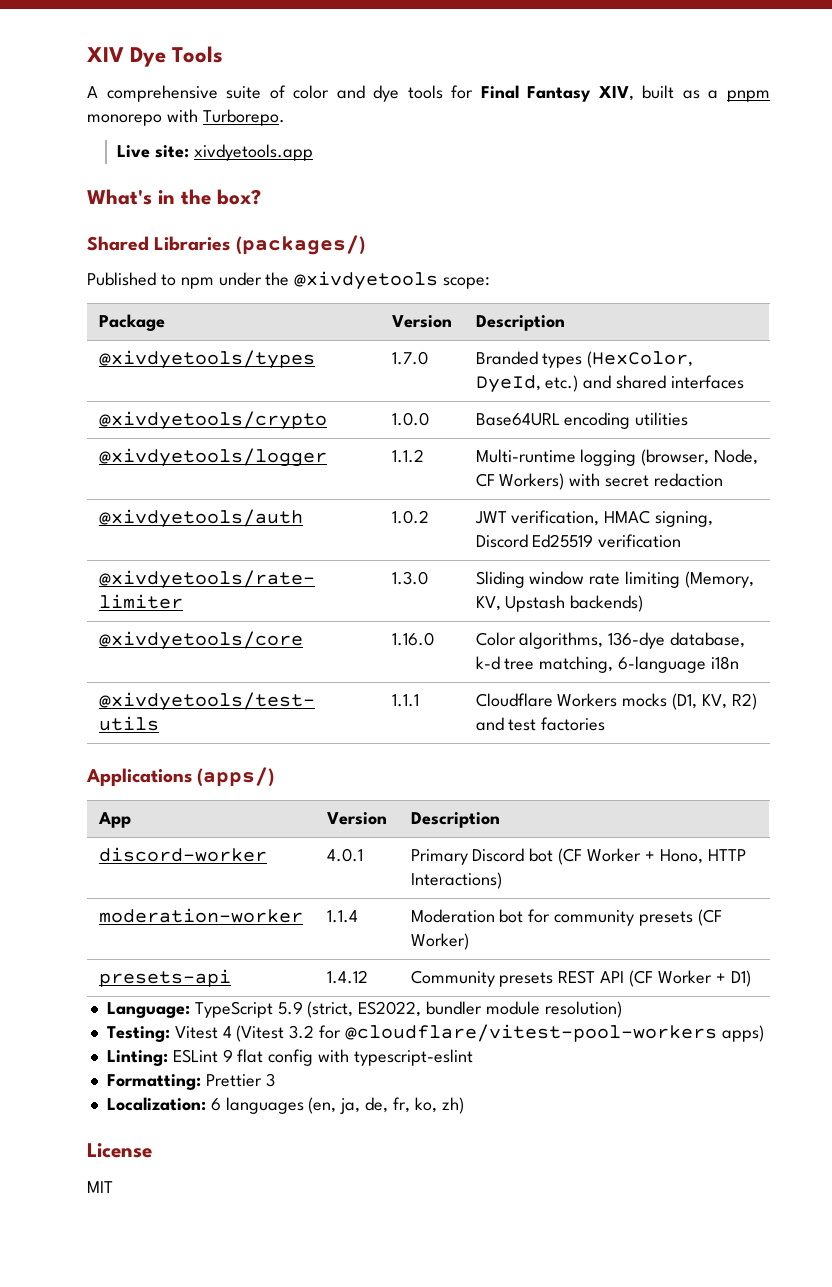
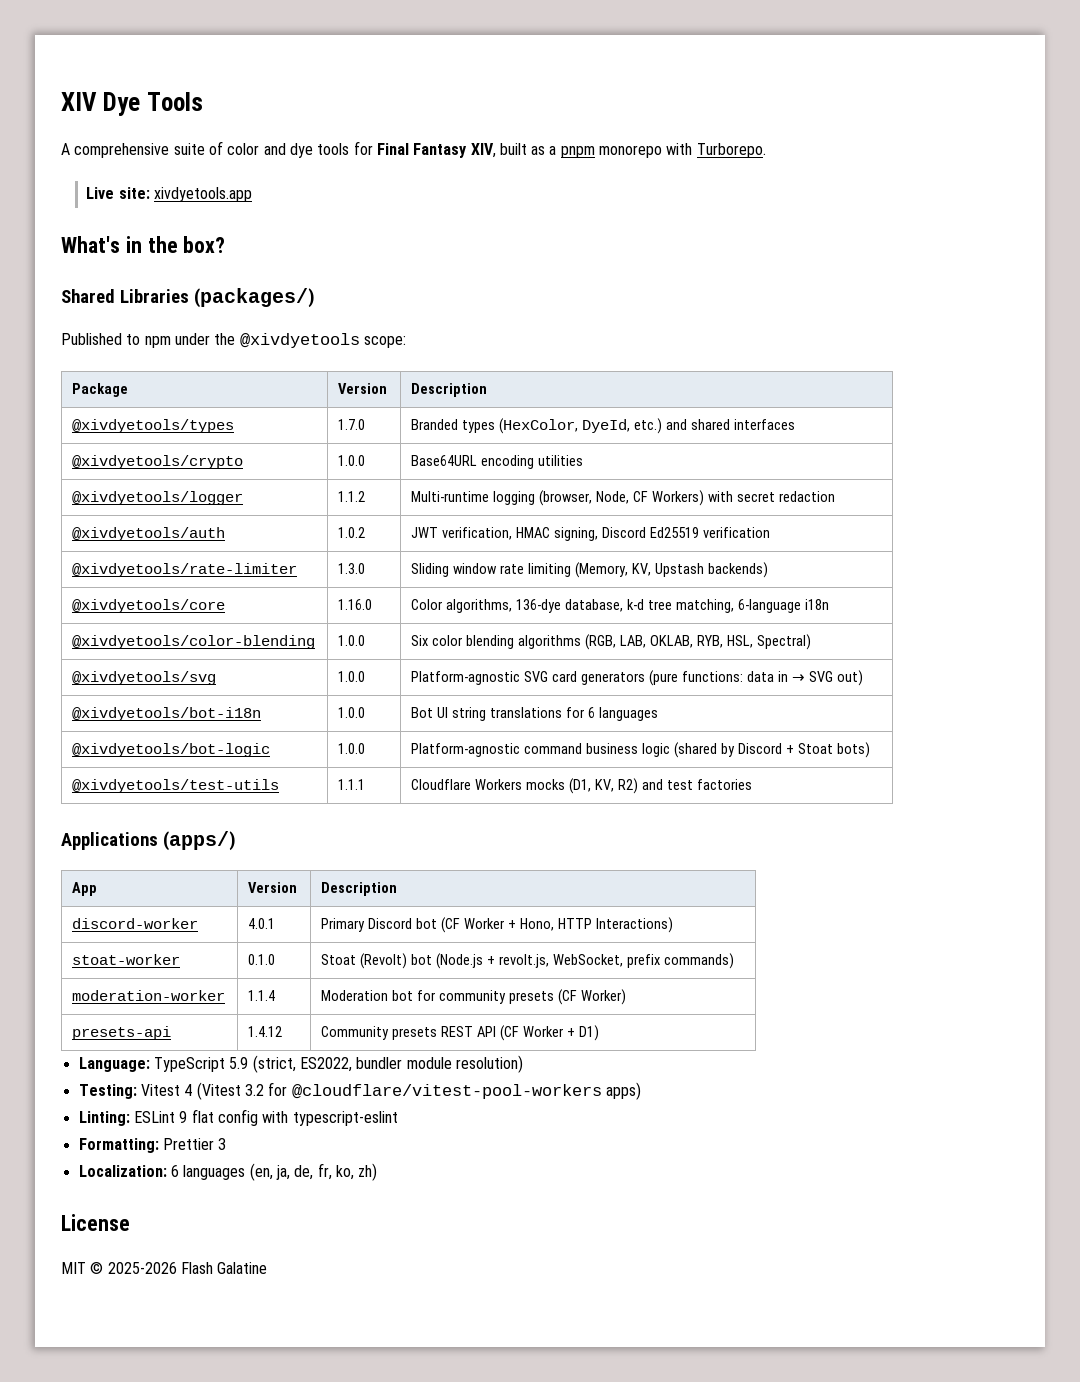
+ @xivdyetools/color-blending | 1.0.0 | Six color blending algorithms (RGB, LAB, OKLAB, RYB, HSL, Spectral)
+ @xivdyetools/svg | 1.0.0 | Platform-agnostic SVG card generators (pure functions: data in → SVG out)
+ @xivdyetools/bot-i18n | 1.0.0 | Bot UI string translations for 6 languages
+ @xivdyetools/bot-logic | 1.0.0 | Platform-agnostic command business logic (shared by Discord + Stoat bots)
+ stoat-worker | 0.1.0 | Stoat (Revolt) bot (Node.js + revolt.js, WebSocket, prefix commands)
- MIT
+ MIT © 2025-2026 Flash Galatine

